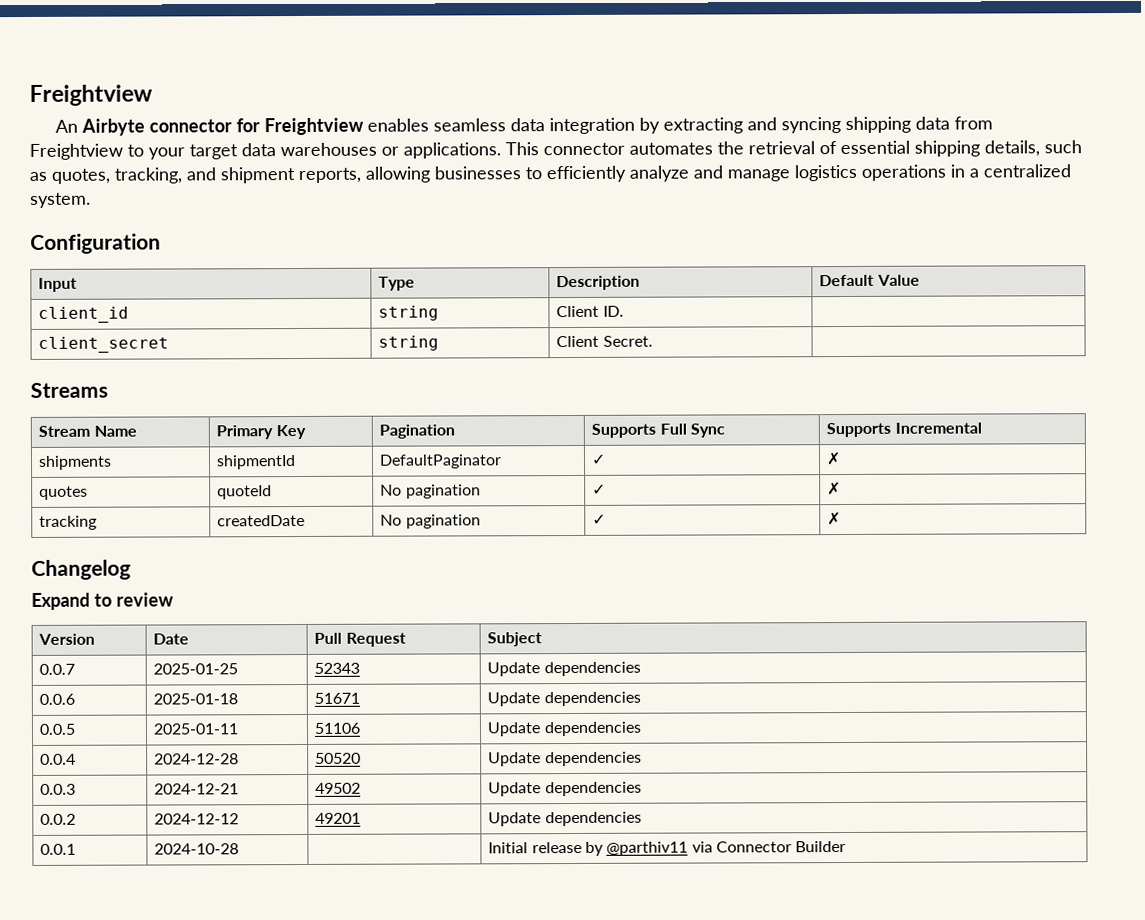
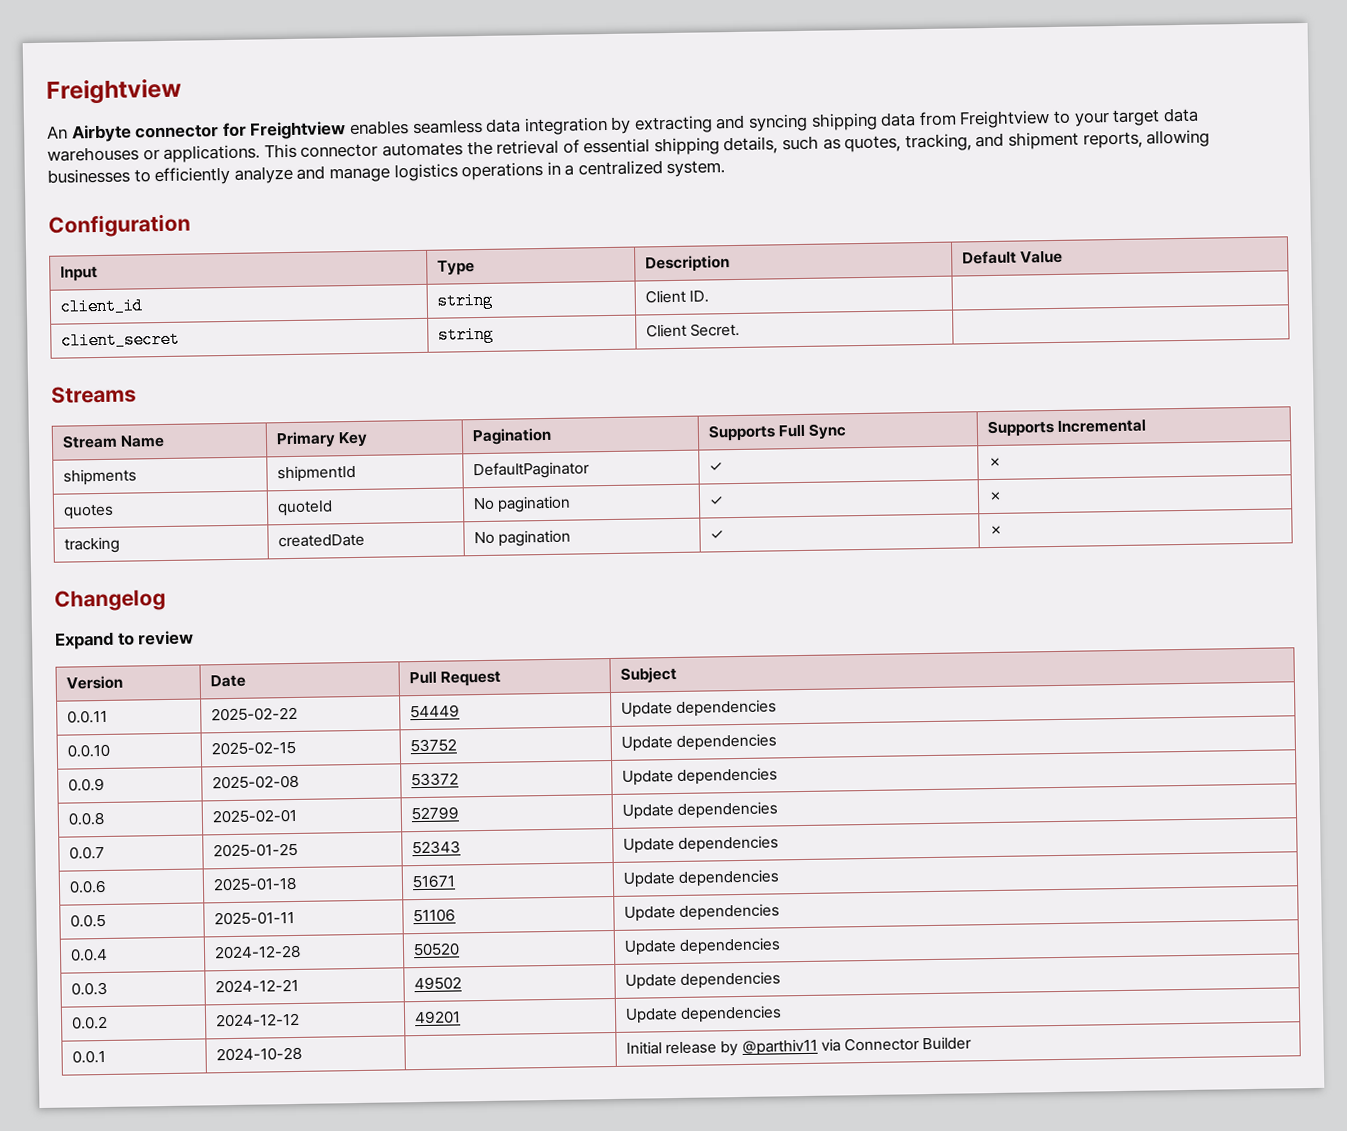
+ 0.0.11 | 2025-02-22 | 54449 | Update dependencies
+ 0.0.10 | 2025-02-15 | 53752 | Update dependencies
+ 0.0.9 | 2025-02-08 | 53372 | Update dependencies
+ 0.0.8 | 2025-02-01 | 52799 | Update dependencies

